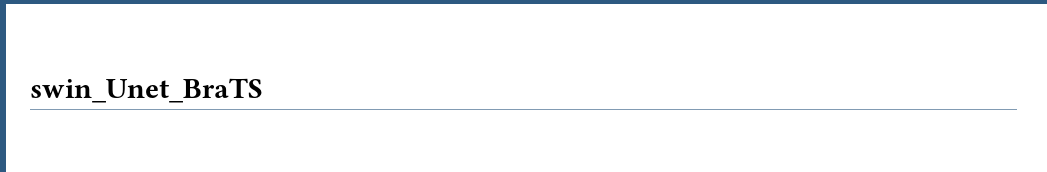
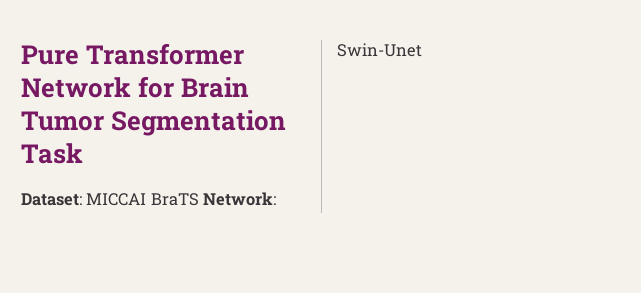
- swin_Unet_BraTS
+ Pure Transformer Network for Brain Tumor Segmentation Task
+ Dataset: MICCAI BraTS Network: Swin-Unet

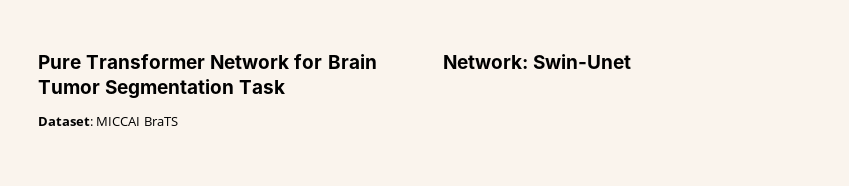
- Dataset: MICCAI BraTS Network: Swin-Unet
+ Dataset: MICCAI BraTS
+ Network: Swin-Unet

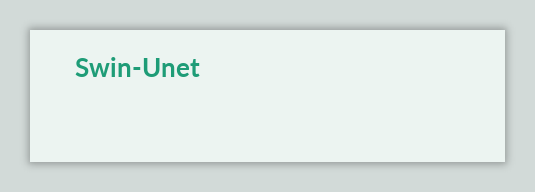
- Pure Transformer Network for Brain Tumor Segmentation Task
- Dataset: MICCAI BraTS
- Network: Swin-Unet
+ Swin-Unet

